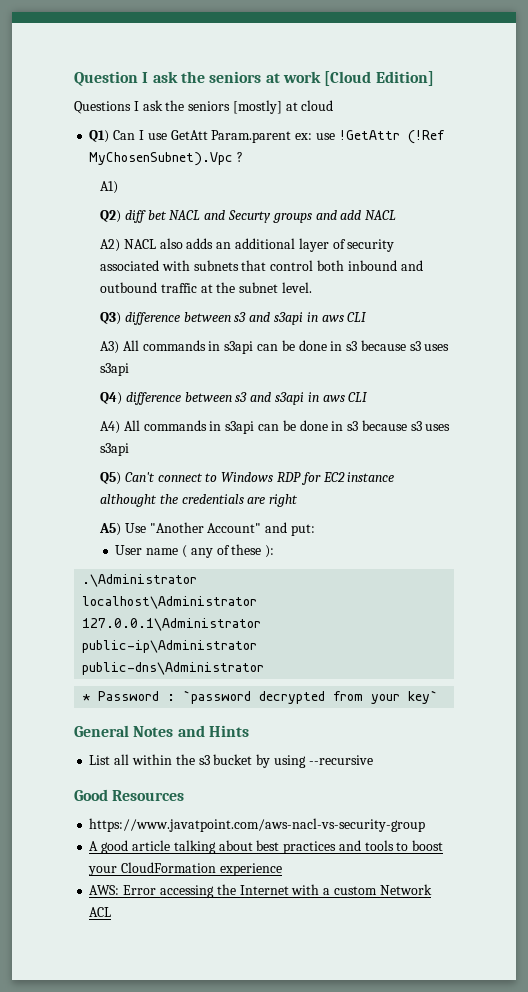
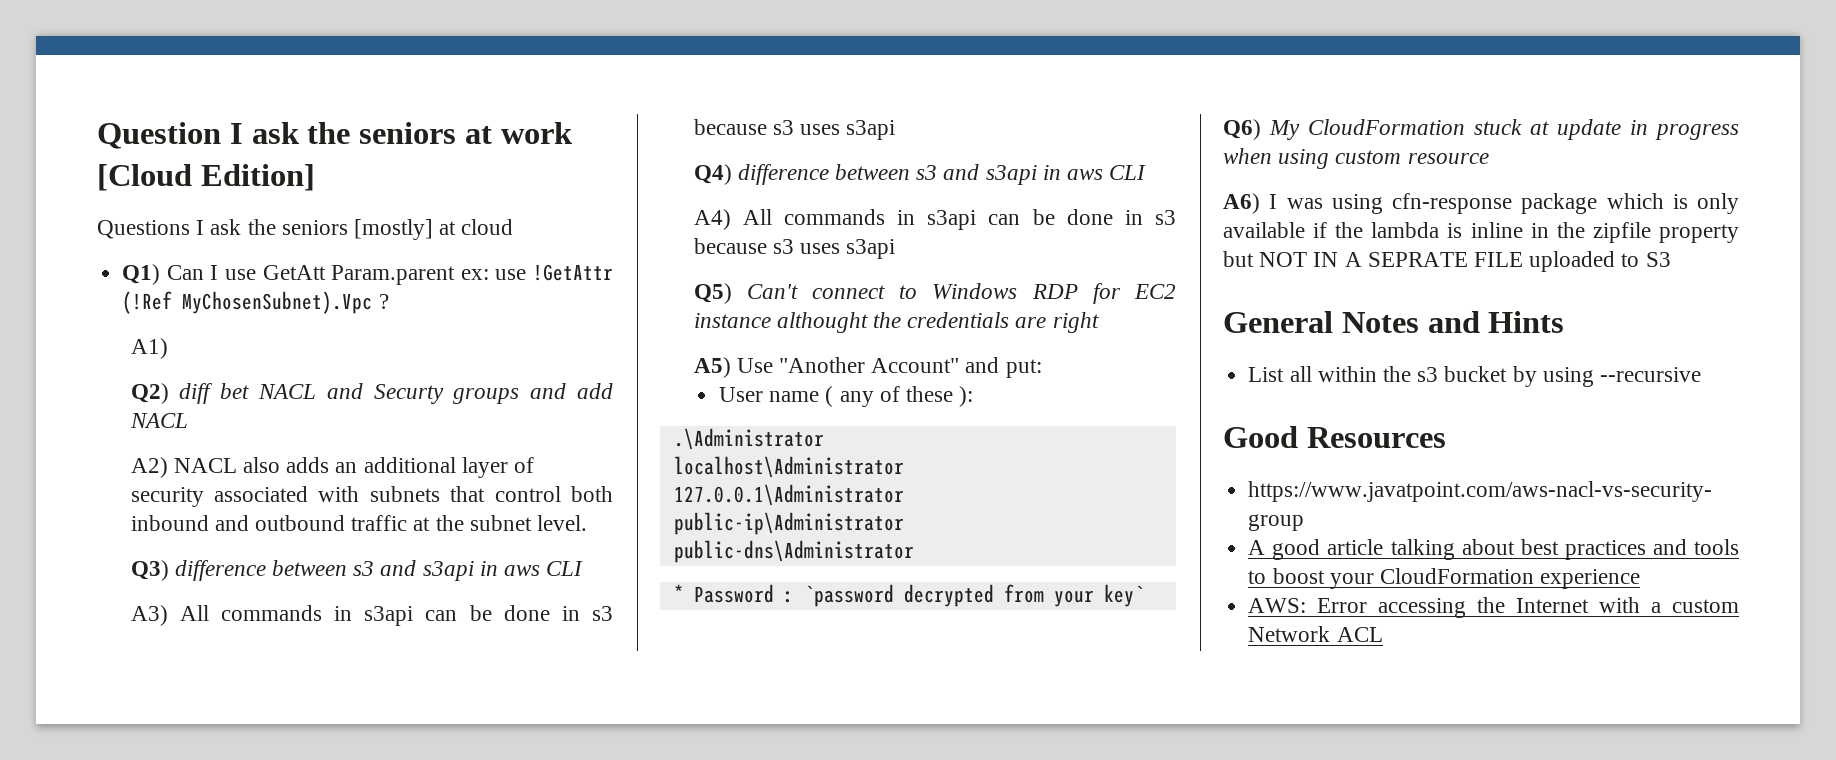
+ Q6) My CloudFormation stuck at update in progress when using custom resource
+ A6) I was using cfn-response package which is only available if the lambda is inline in the zipfile property but NOT IN A SEPRATE FILE uploaded to S3

